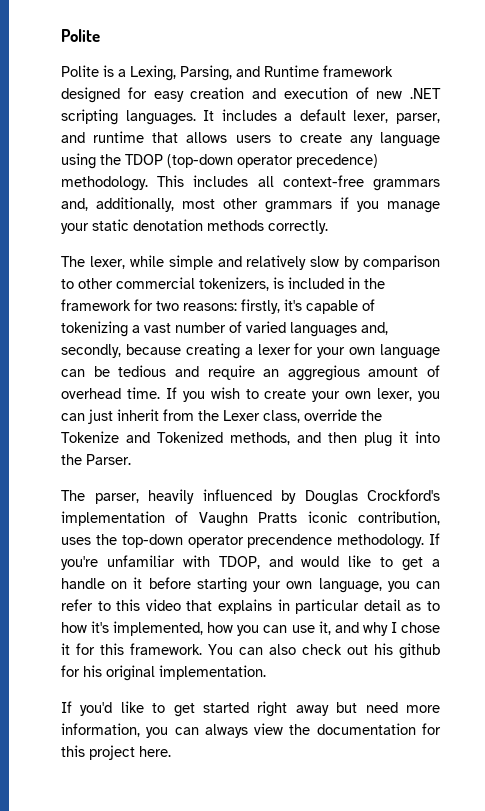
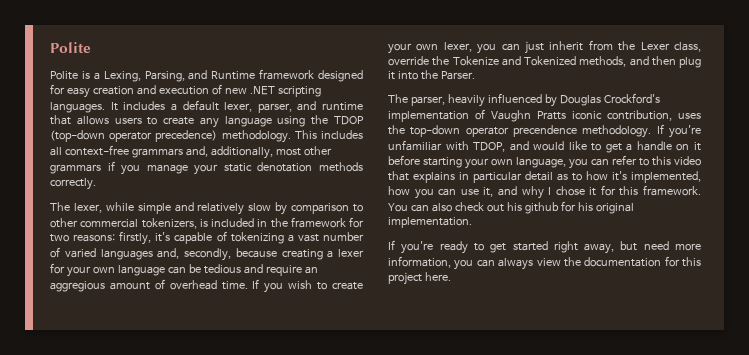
- If you'd like to get started right away but need more information, you can always view the documentation for this project here.
+ If you're ready to get started right away, but need more information, you can always view the documentation for this project here.

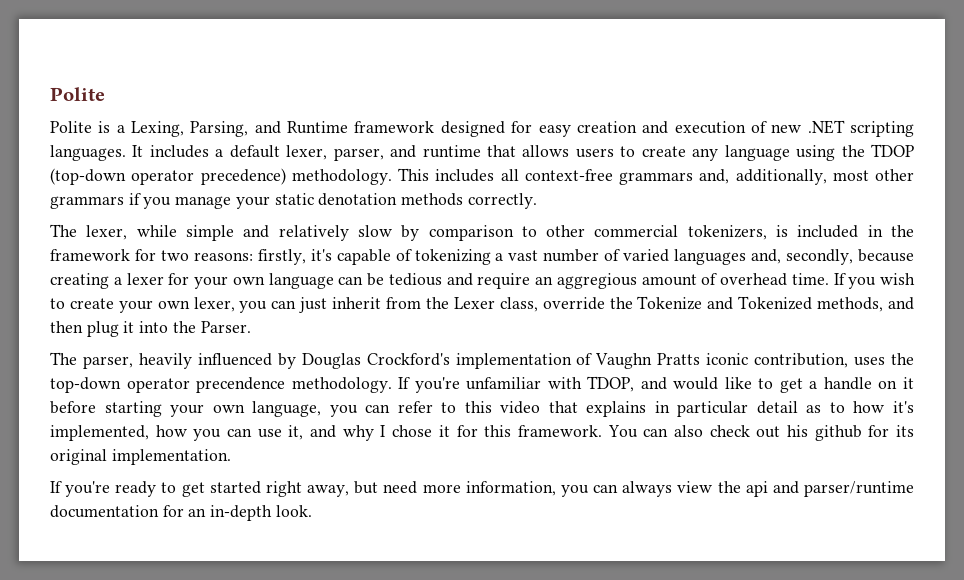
- You can also check out his github for his original implementation.
+ You can also check out his github for its original implementation.
- If you're ready to get started right away, but need more information, you can always view the documentation for this project here.
+ If you're ready to get started right away, but need more information, you can always view the api and parser/runtime documentation for an in-depth look.

